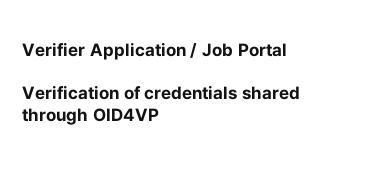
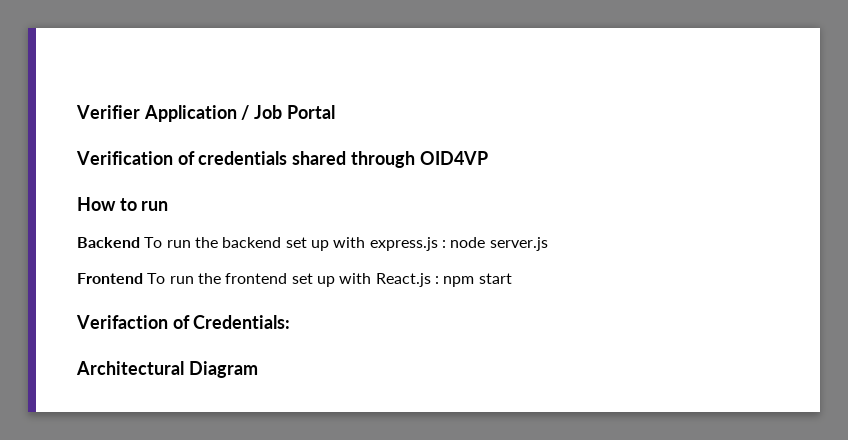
+ How to run
+ Backend To run the backend set up with express.js : node server.js
+ Frontend To run the frontend set up with React.js : npm start
+ Verifaction of Credentials:
+ Architectural Diagram

